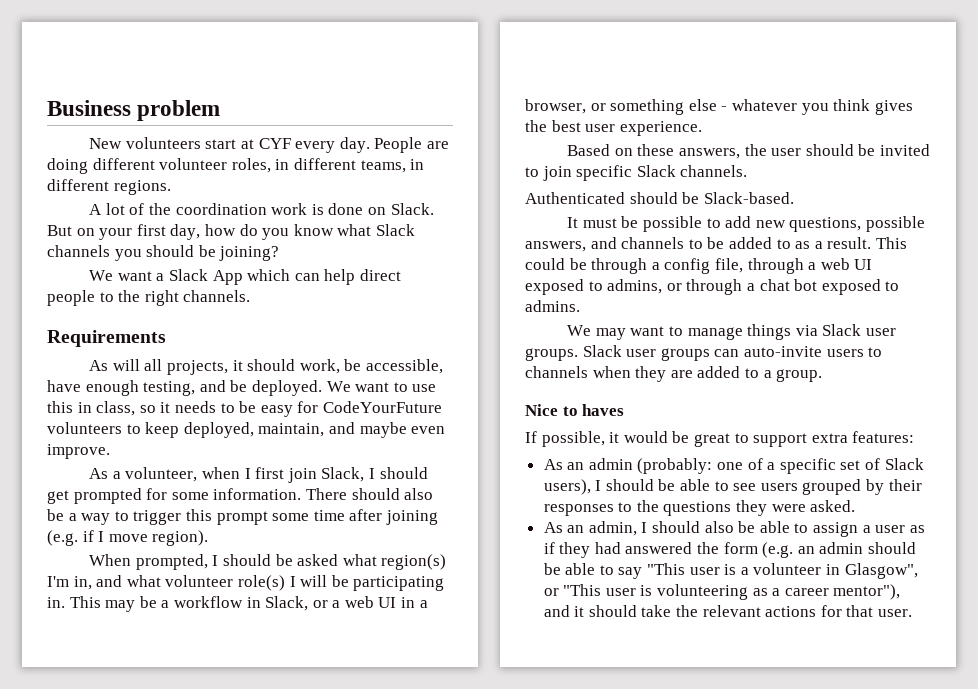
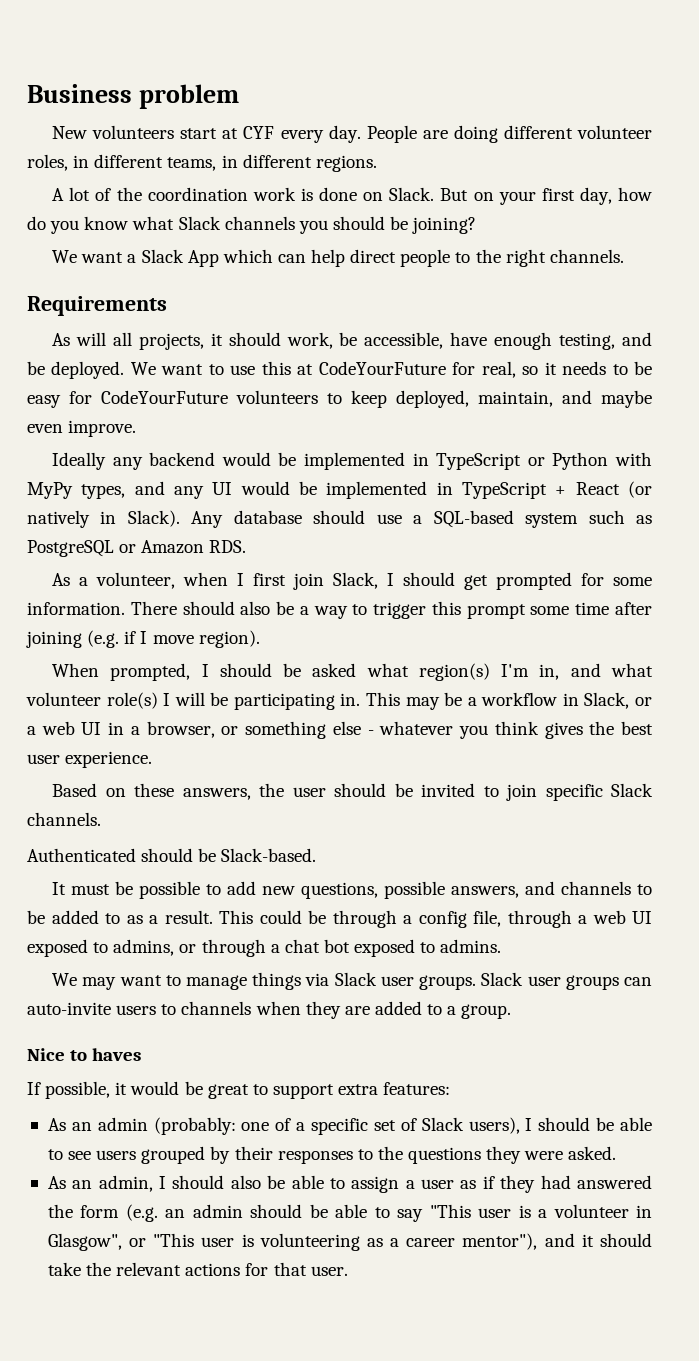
- We want to use this in class, so it needs to be easy for CodeYourFuture volunteers to keep deployed, maintain, and maybe even improve.
+ We want to use this at CodeYourFuture for real, so it needs to be easy for CodeYourFuture volunteers to keep deployed, maintain, and maybe even improve.
+ Ideally any backend would be implemented in TypeScript or Python with MyPy types, and any UI would be implemented in TypeScript + React (or natively in Slack). Any database should use a SQL-based system such as PostgreSQL or Amazon RDS.

